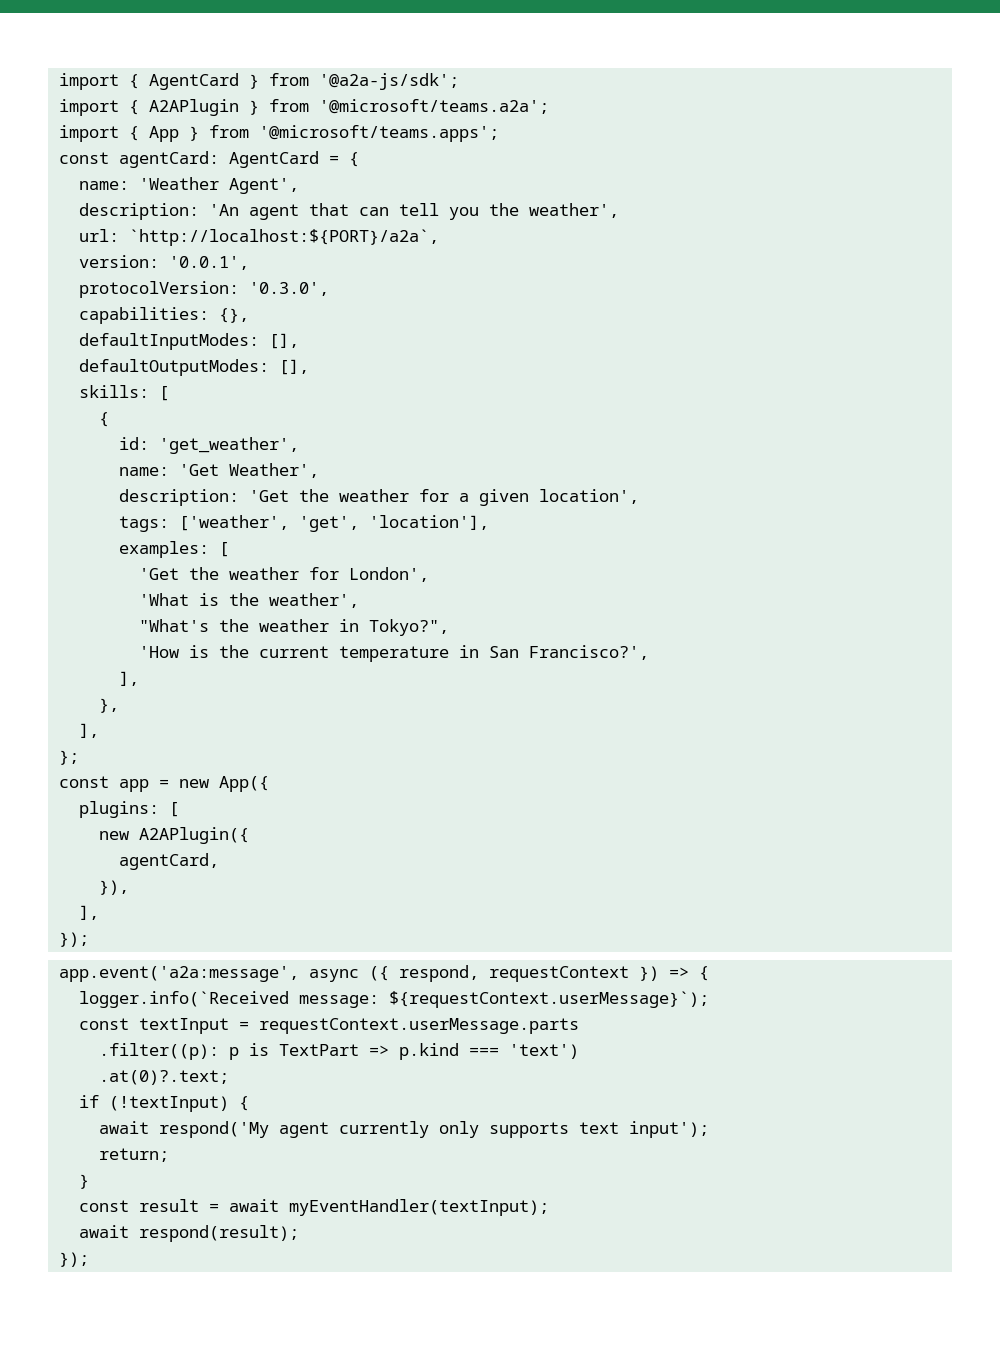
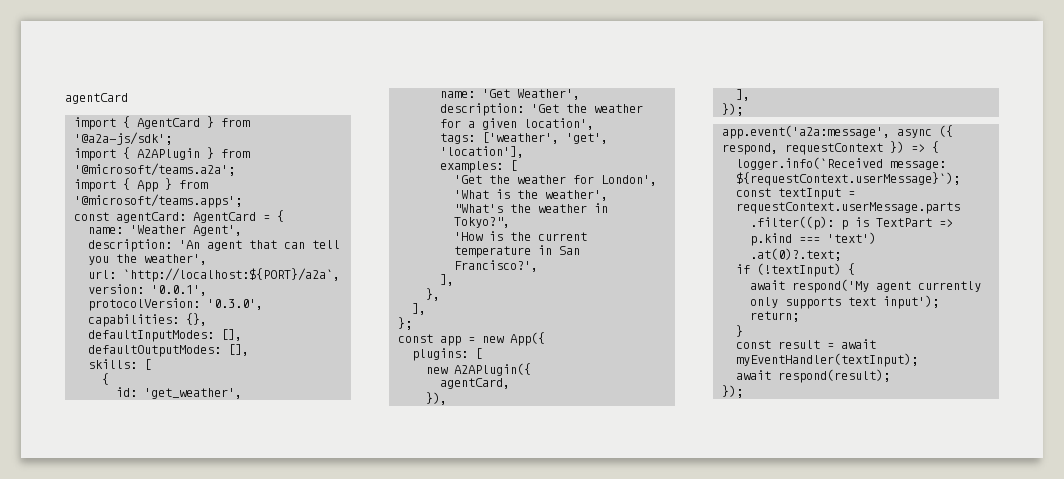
+ agentCard

